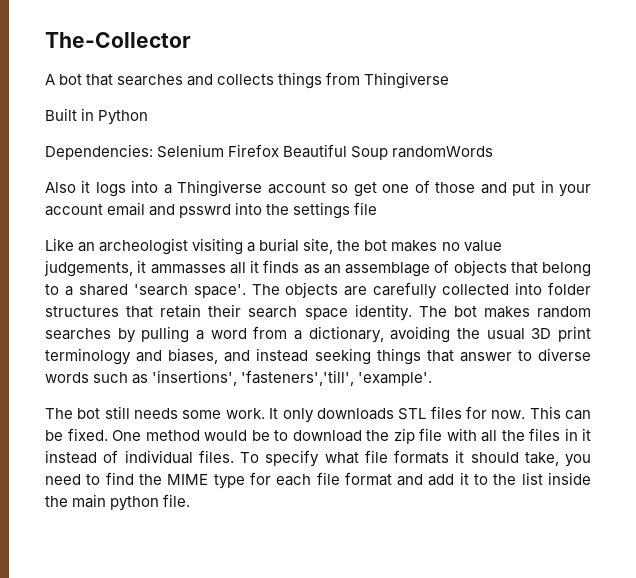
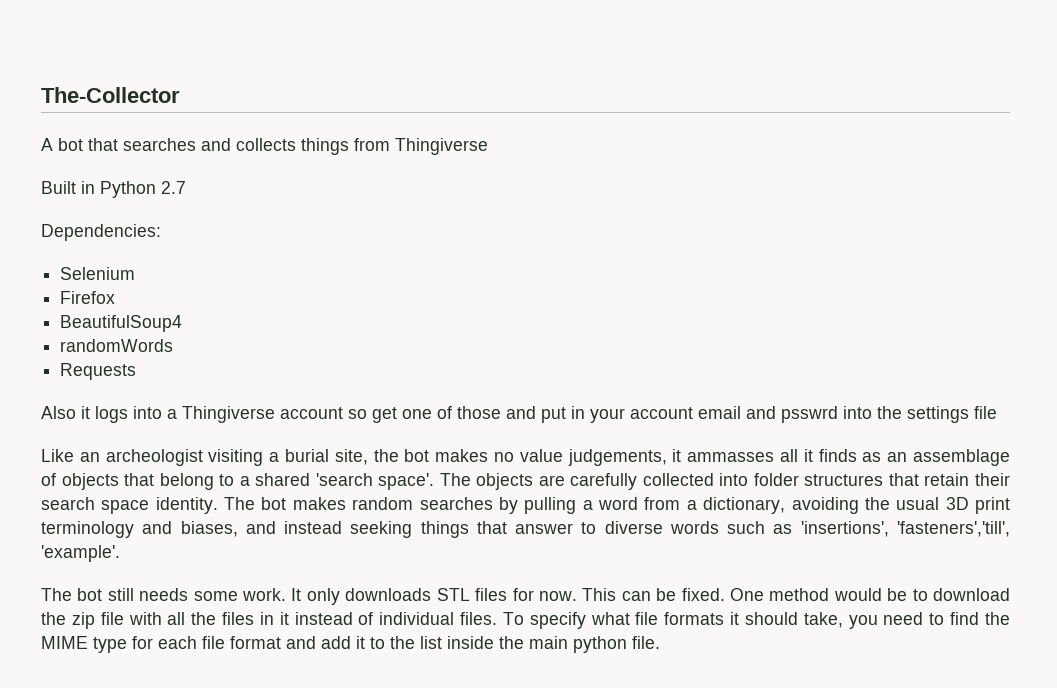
- Built in Python
+ Built in Python 2.7
- Dependencies: Selenium Firefox Beautiful Soup randomWords
+ Dependencies:
+ Selenium
+ Firefox
+ BeautifulSoup4
+ randomWords
+ Requests

